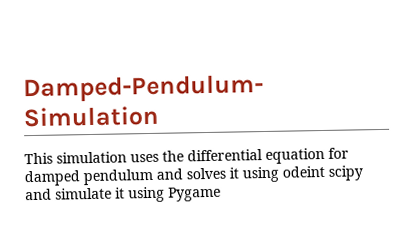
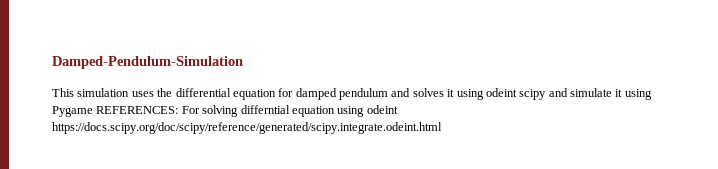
- This simulation uses the differential equation for damped pendulum and solves it using odeint scipy and simulate it using Pygame
+ This simulation uses the differential equation for damped pendulum and solves it using odeint scipy and simulate it using Pygame REFERENCES: For solving differntial equation using odeint https://docs.scipy.org/doc/scipy/reference/generated/scipy.integrate.odeint.html

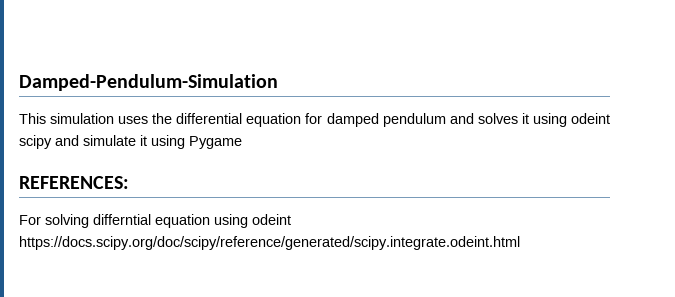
- This simulation uses the differential equation for damped pendulum and solves it using odeint scipy and simulate it using Pygame REFERENCES: For solving differntial equation using odeint https://docs.scipy.org/doc/scipy/reference/generated/scipy.integrate.odeint.html
+ This simulation uses the differential equation for damped pendulum and solves it using odeint scipy and simulate it using Pygame
+ REFERENCES:
+ For solving differntial equation using odeint https://docs.scipy.org/doc/scipy/reference/generated/scipy.integrate.odeint.html

